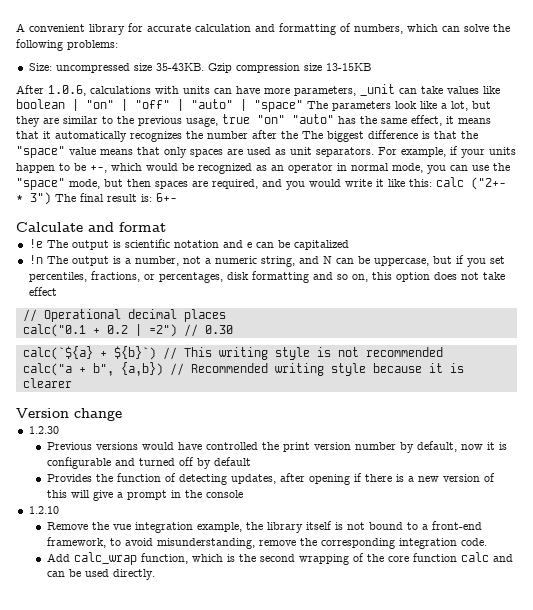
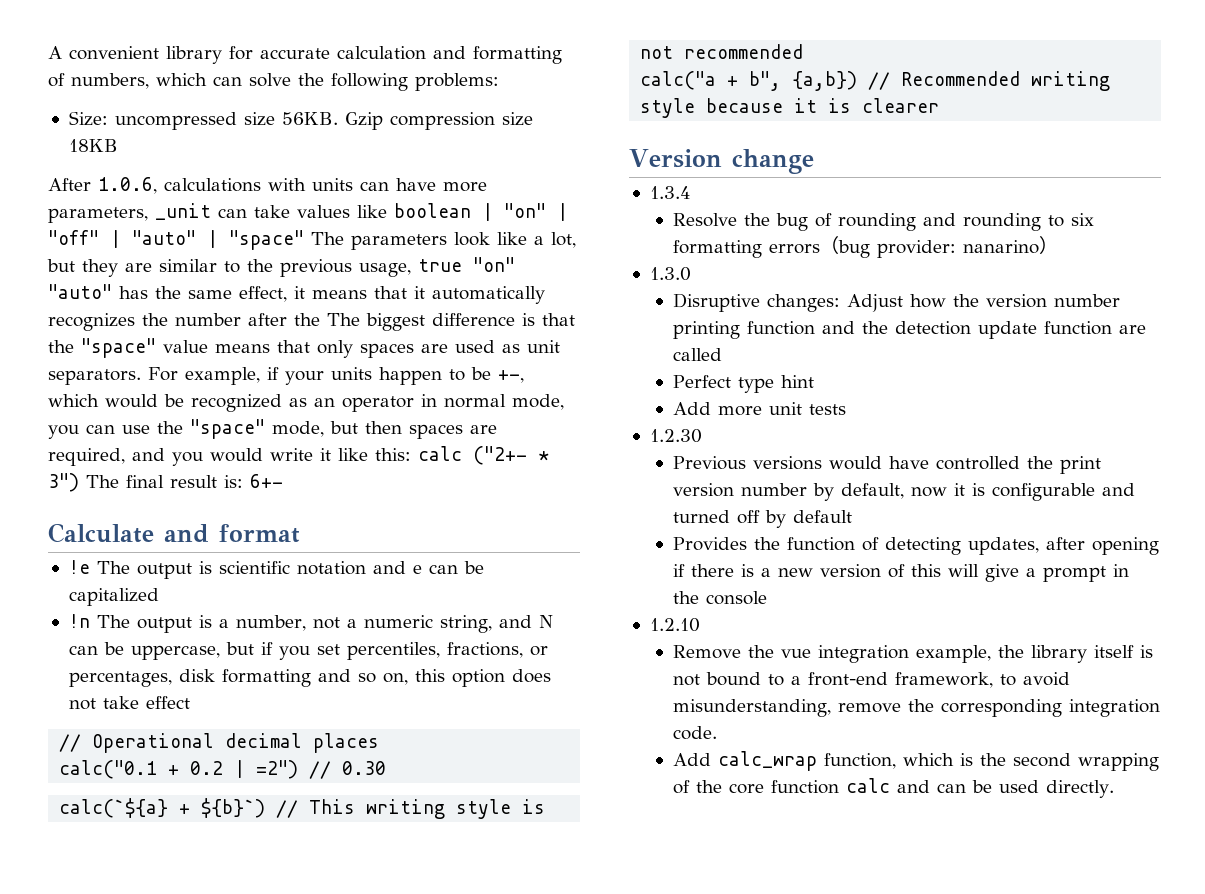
- Size: uncompressed size 35-43KB.
+ Size: uncompressed size 56KB.
- Gzip compression size 13-15KB
+ Gzip compression size 18KB
+ 1.3.4
+ Resolve the bug of rounding and rounding to six formatting errors（bug provider: nanarino）
+ 1.3.0
+ Disruptive changes: Adjust how the version number printing function and the detection update function are called
+ Perfect type hint
+ Add more unit tests

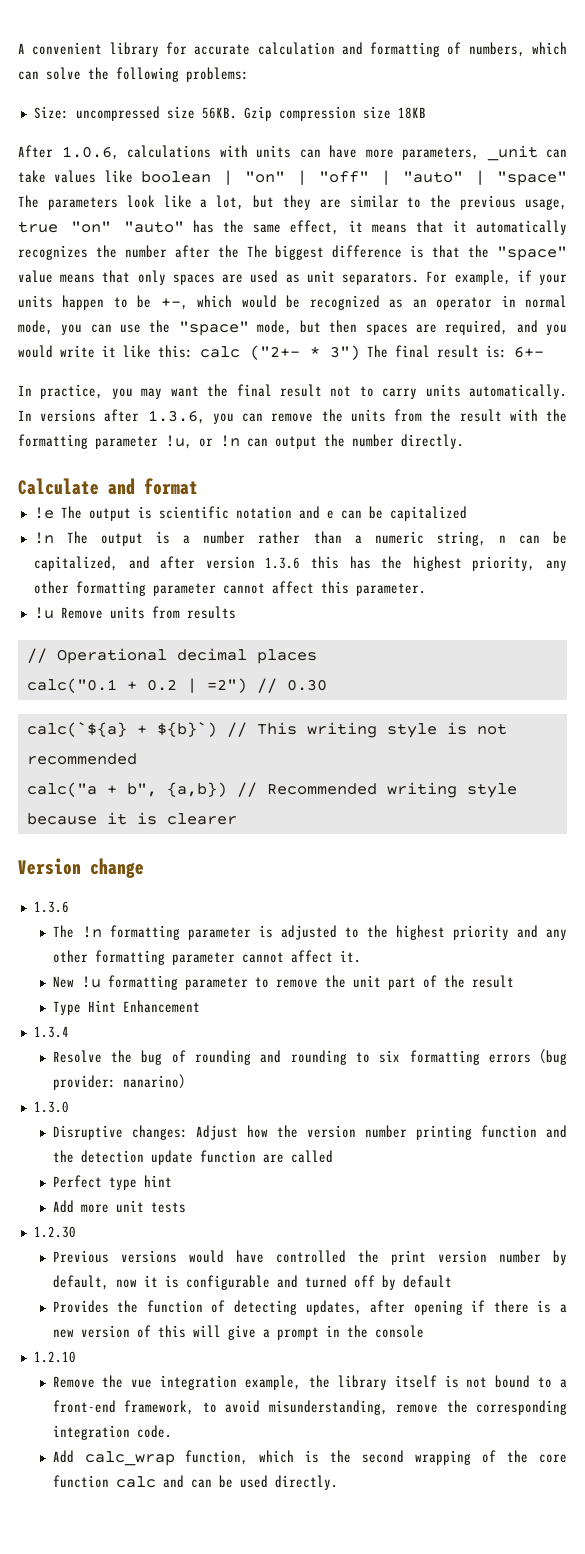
+ In practice, you may want the final result not to carry units automatically. In versions after 1.3.6, you can remove the units from the result with the formatting parameter !u, or !n can output the number directly.
- !n The output is a number, not a numeric string, and N can be uppercase, but if you set percentiles, fractions, or percentages, disk formatting and so on, this option does not take effect
+ !n The output is a number rather than a numeric string, n can be capitalized, and after version 1.3.6 this has the highest priority, any other formatting parameter cannot affect this parameter.
+ !u Remove units from results
  Version change
+ 1.3.6
+ The !n formatting parameter is adjusted to the highest priority and any other formatting parameter cannot affect it.
+ New !u formatting parameter to remove the unit part of the result
+ Type Hint Enhancement

